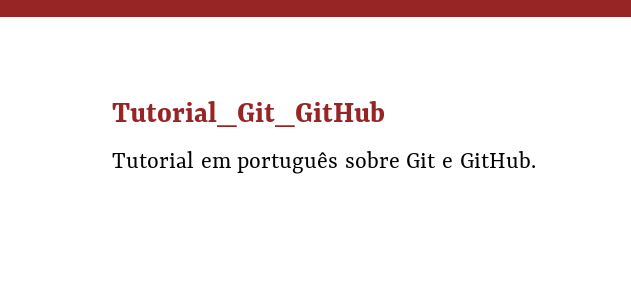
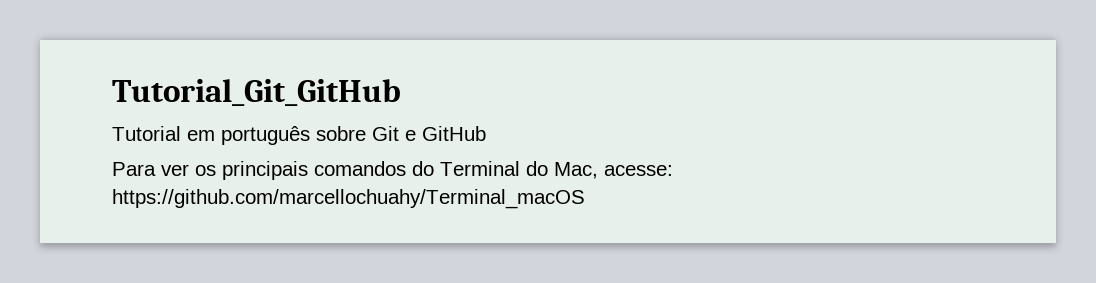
- Tutorial em português sobre Git e GitHub.
+ Tutorial em português sobre Git e GitHub
+ Para ver os principais comandos do Terminal do Mac, acesse: https://github.com/marcellochuahy/Terminal_macOS

